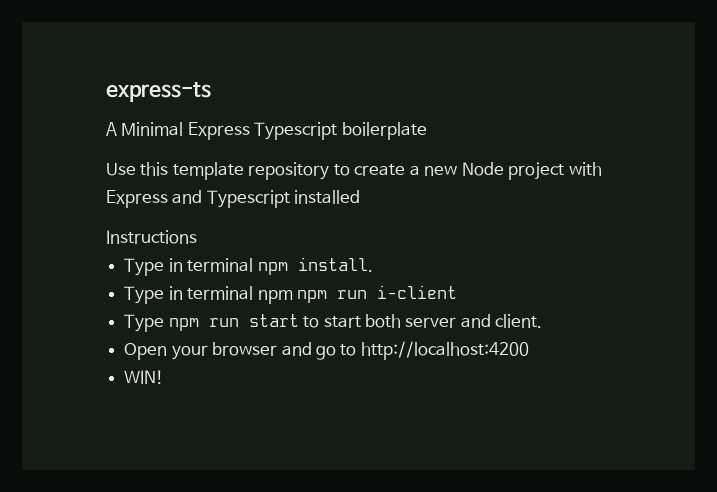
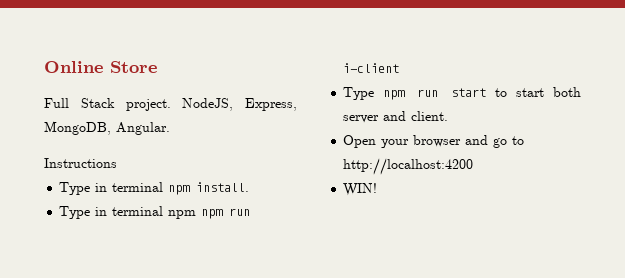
- express-ts
- A Minimal Express Typescript boilerplate
- Use this template repository to create a new Node project with Express and Typescript installed
+ Online Store
+ Full Stack project. NodeJS, Express, MongoDB, Angular.

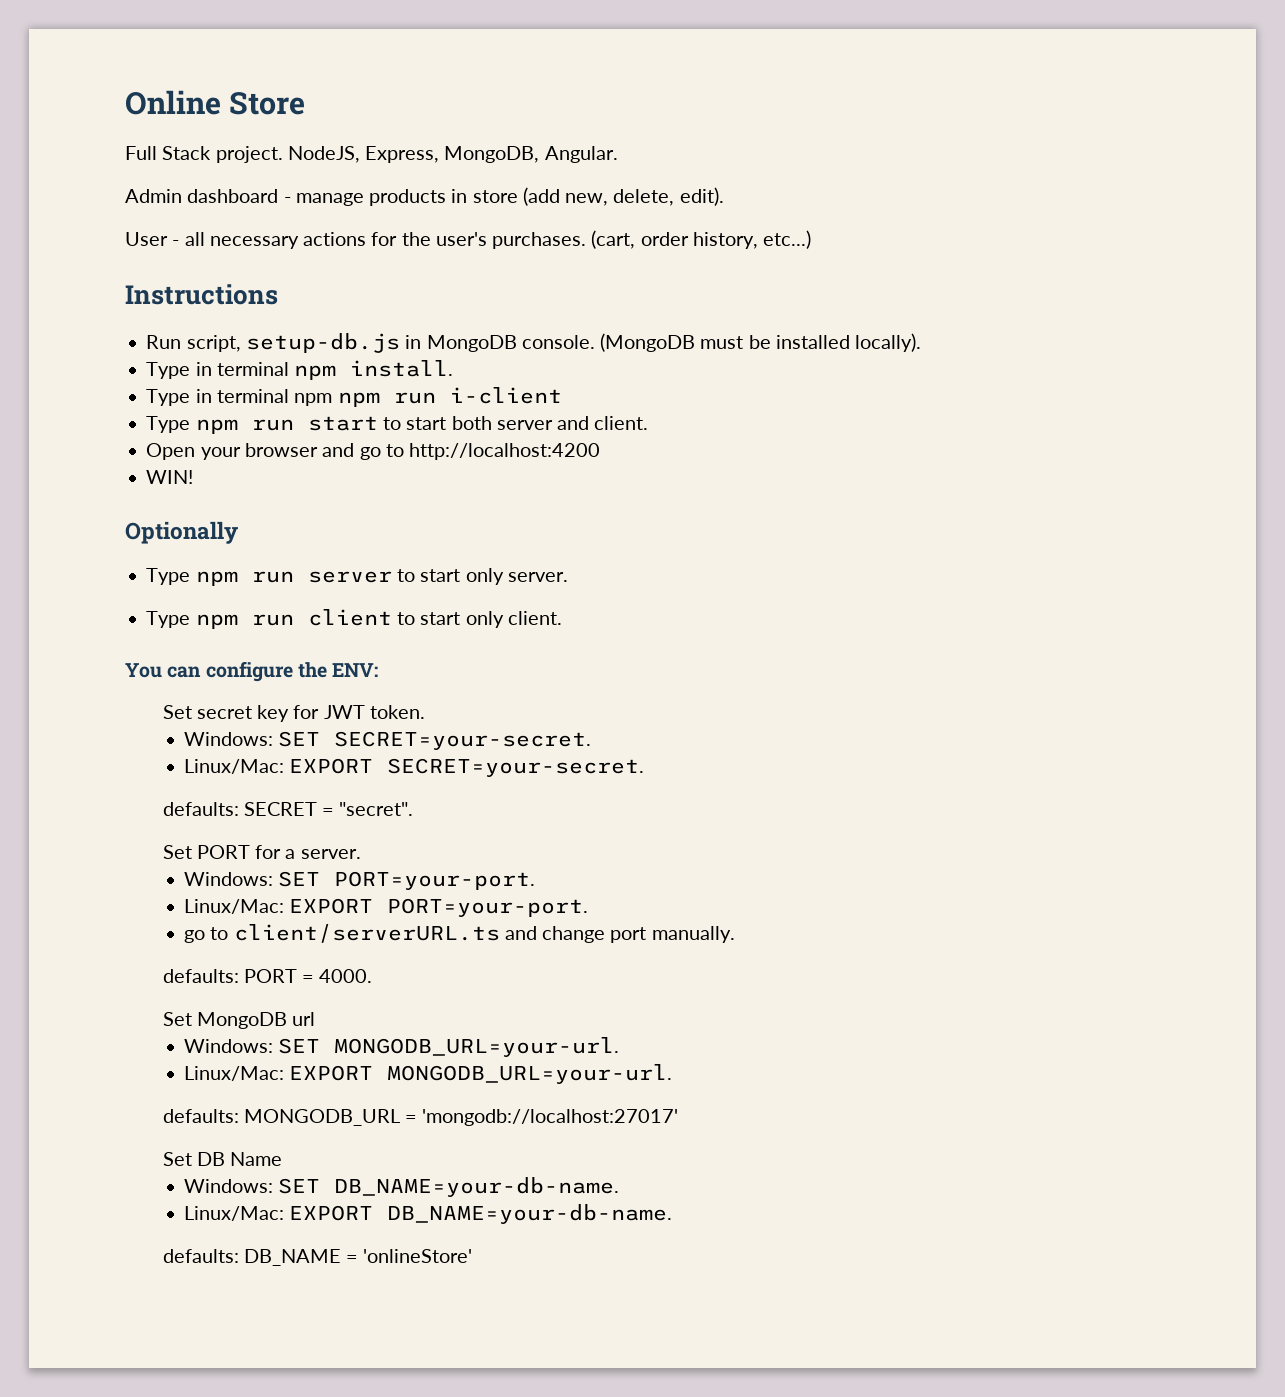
+ Admin dashboard - manage products in store (add new, delete, edit).
+ User - all necessary actions for the user's purchases. (cart, order history, etc...)
  Instructions
+ Run script, setup-db.js in MongoDB console. (MongoDB must be installed locally).
+ Optionally
+ Type npm run server to start only server.
+ Type npm run client to start only client.
+ You can configure the ENV:
+ Set secret key for JWT token.
+ Windows: SET SECRET=your-secret.
+ Linux/Mac: EXPORT SECRET=your-secret.
+ defaults: SECRET = "secret".
+ Set PORT for a server.
+ Windows: SET PORT=your-port.
+ Linux/Mac: EXPORT PORT=your-port.
+ go to client/serverURL.ts and change port manually.
+ defaults: PORT = 4000.
+ Set MongoDB url
+ Windows: SET MONGODB_URL=your-url.
+ Linux/Mac: EXPORT MONGODB_URL=your-url.
+ defaults: MONGODB_URL = 'mongodb://localhost:27017'
+ Set DB Name
+ Windows: SET DB_NAME=your-db-name.
+ Linux/Mac: EXPORT DB_NAME=your-db-name.
+ defaults: DB_NAME = 'onlineStore'

